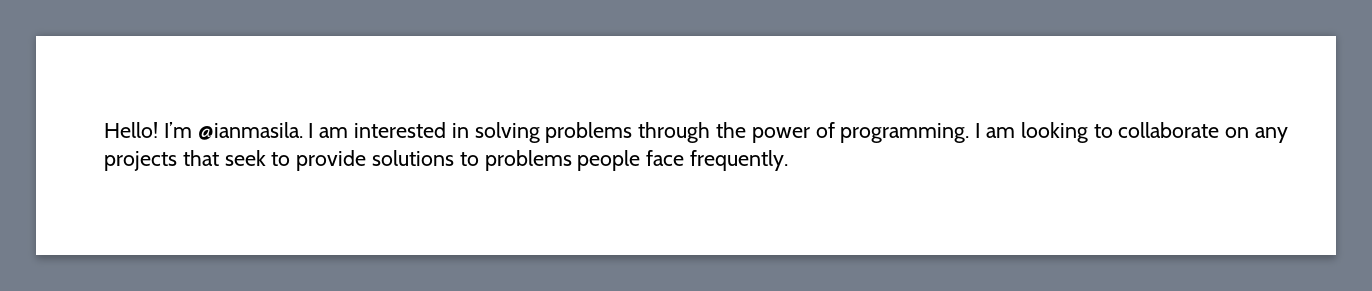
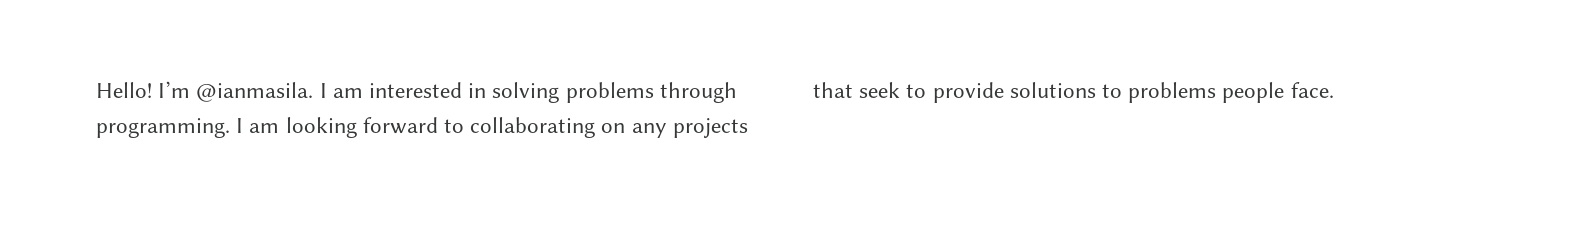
- I am interested in solving problems through the power of programming.
+ I am interested in solving problems through programming.
- I am looking to collaborate on any projects that seek to provide solutions to problems people face frequently.
+ I am looking forward to collaborating on any projects that seek to provide solutions to problems people face.

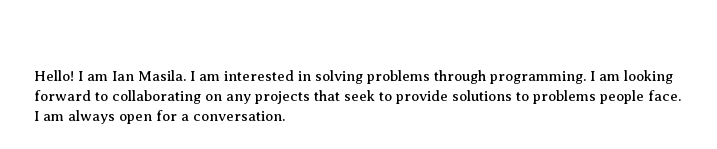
- I’m @ianmasila.
+ I am Ian Masila.
+ I am always open for a conversation.

